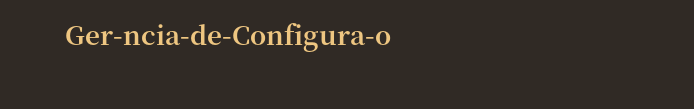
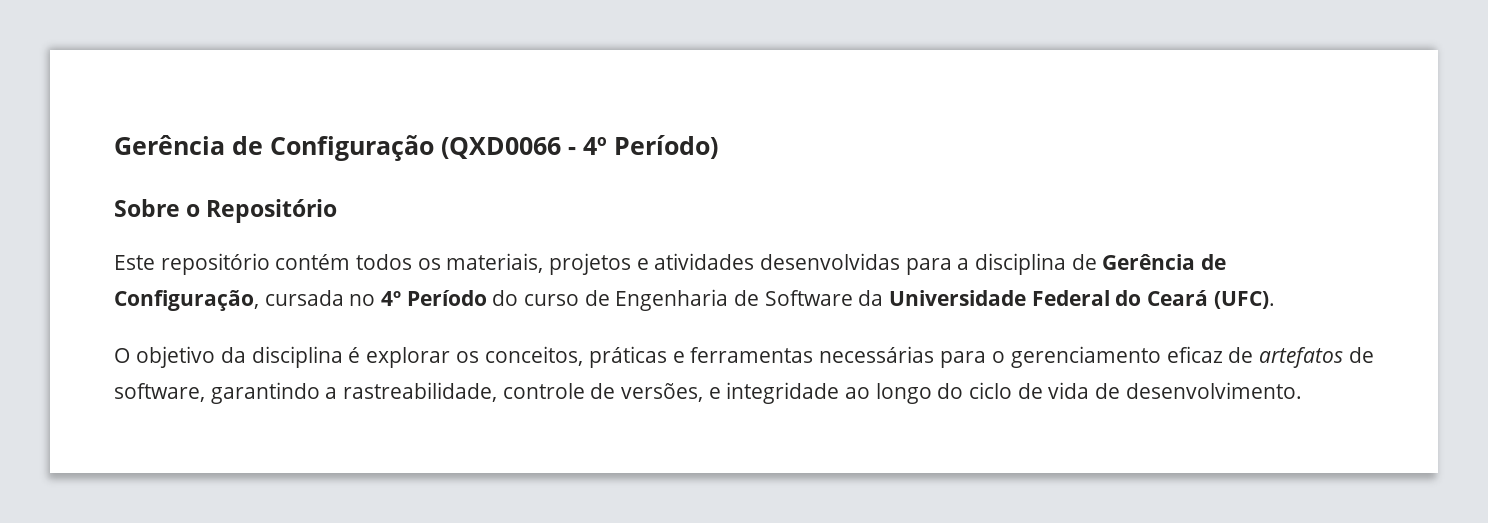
- Ger-ncia-de-Configura-o
+ Gerência de Configuração (QXD0066 - 4º Período)
+ Sobre o Repositório
+ Este repositório contém todos os materiais, projetos e atividades desenvolvidas para a disciplina de Gerência de Configuração, cursada no 4º Período do curso de Engenharia de Software da Universidade Federal do Ceará (UFC).
+ O objetivo da disciplina é explorar os conceitos, práticas e ferramentas necessárias para o gerenciamento eficaz de artefatos de software, garantindo a rastreabilidade, controle de versões, e integridade ao longo do ciclo de vida de desenvolvimento.

